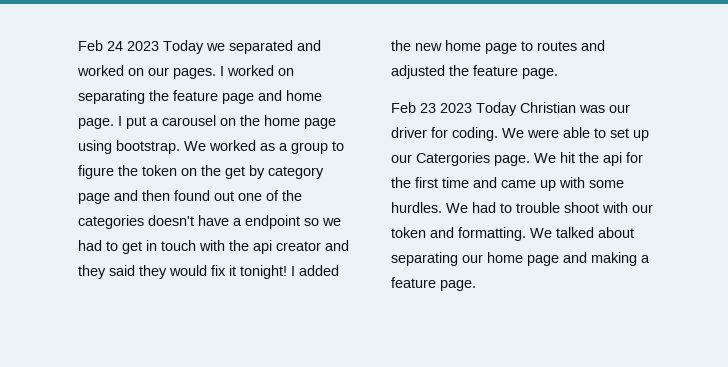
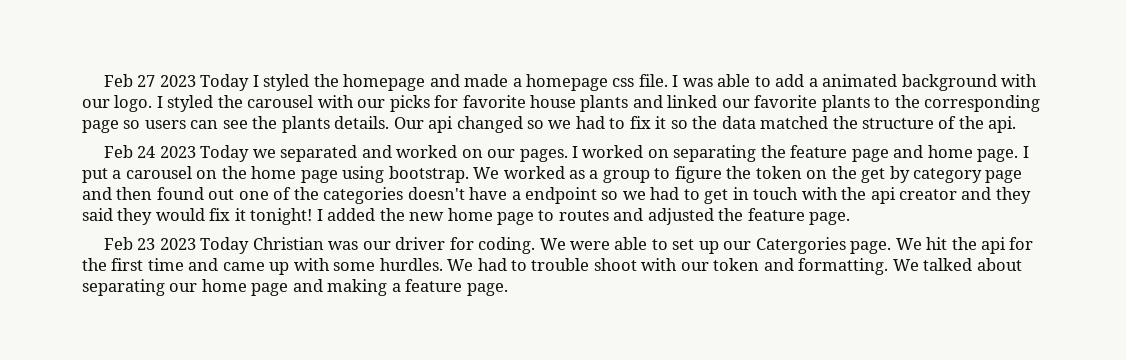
+ Feb 27 2023 Today I styled the homepage and made a homepage css file. I was able to add a animated background with our logo. I styled the carousel with our picks for favorite house plants and linked our favorite plants to the corresponding page so users can see the plants details. Our api changed so we had to fix it so the data matched the structure of the api.

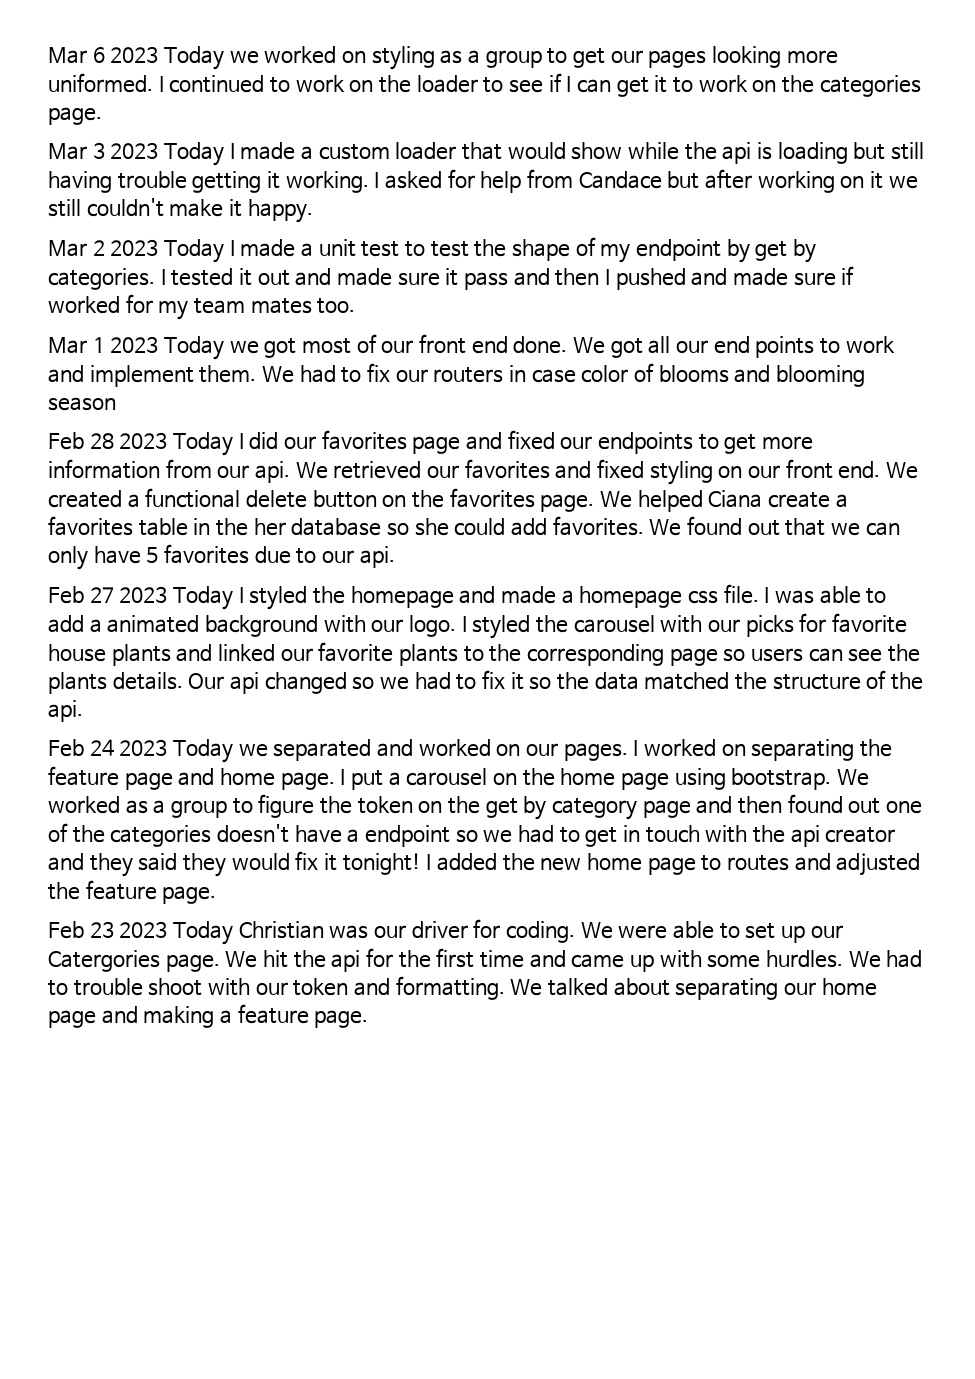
+ Mar 6 2023 Today we worked on styling as a group to get our pages looking more uniformed. I continued to work on the loader to see if I can get it to work on the categories page.
+ Mar 3 2023 Today I made a custom loader that would show while the api is loading but still having trouble getting it working. I asked for help from Candace but after working on it we still couldn't make it happy.
+ Mar 2 2023 Today I made a unit test to test the shape of my endpoint by get by categories. I tested it out and made sure it pass and then I pushed and made sure if worked for my team mates too.
+ Mar 1 2023 Today we got most of our front end done. We got all our end points to work and implement them. We had to fix our routers in case color of blooms and blooming season
+ Feb 28 2023 Today I did our favorites page and fixed our endpoints to get more information from our api. We retrieved our favorites and fixed styling on our front end. We created a functional delete button on the favorites page. We helped Ciana create a favorites table in the her database so she could add favorites. We found out that we can only have 5 favorites due to our api.

